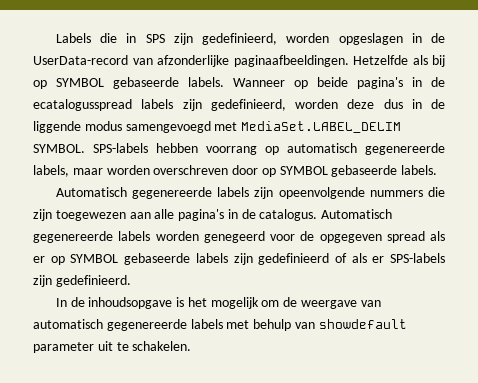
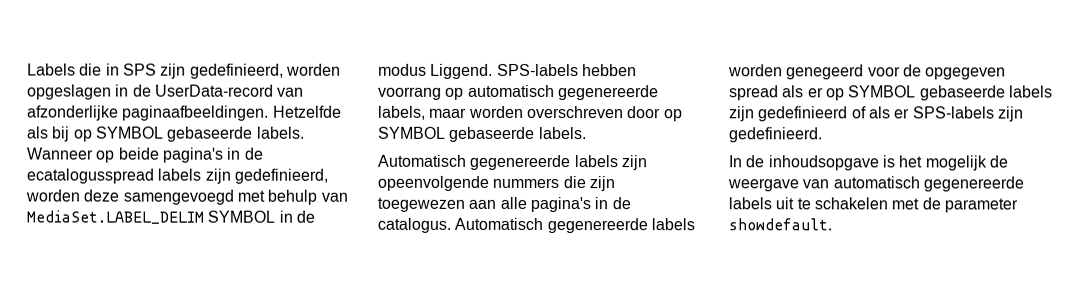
- Wanneer op beide pagina's in de ecatalogusspread labels zijn gedefinieerd, worden deze dus in de liggende modus samengevoegd met MediaSet.LABEL_DELIM SYMBOL.
+ Wanneer op beide pagina's in de ecatalogusspread labels zijn gedefinieerd, worden deze samengevoegd met behulp van MediaSet.LABEL_DELIM SYMBOL in de modus Liggend.
- In de inhoudsopgave is het mogelijk om de weergave van automatisch gegenereerde labels met behulp van showdefault parameter uit te schakelen.
+ In de inhoudsopgave is het mogelijk de weergave van automatisch gegenereerde labels uit te schakelen met de parameter showdefault.

